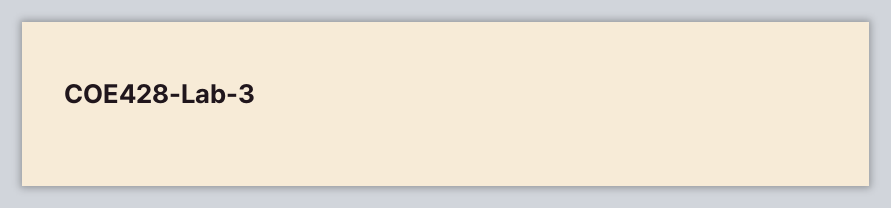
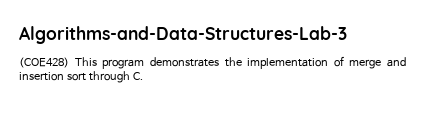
- COE428-Lab-3
+ Algorithms-and-Data-Structures-Lab-3
+ (COE428) This program demonstrates the implementation of merge and insertion sort through C.

